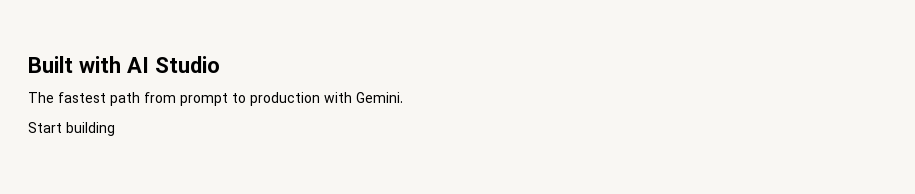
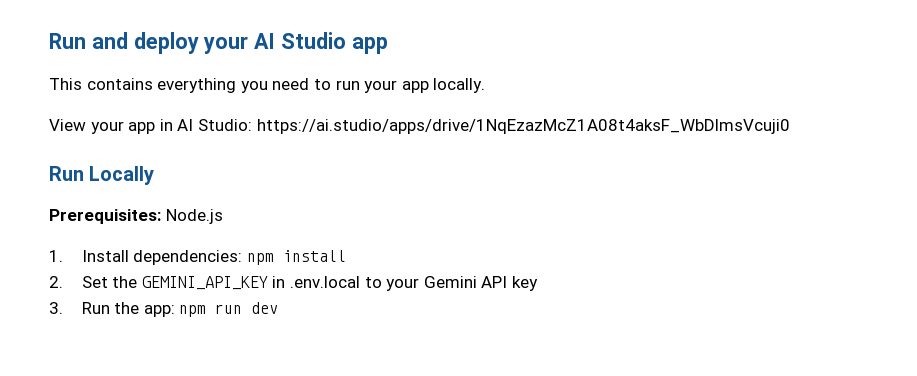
- Built with AI Studio
- The fastest path from prompt to production with Gemini.
- Start building
+ Run and deploy your AI Studio app
+ This contains everything you need to run your app locally.
+ View your app in AI Studio: https://ai.studio/apps/drive/1NqEzazMcZ1A08t4aksF_WbDlmsVcuji0
+ Run Locally
+ Prerequisites: Node.js
+ 1. Install dependencies: npm install
+ 2. Set the GEMINI_API_KEY in .env.local to your Gemini API key
+ 3. Run the app: npm run dev

